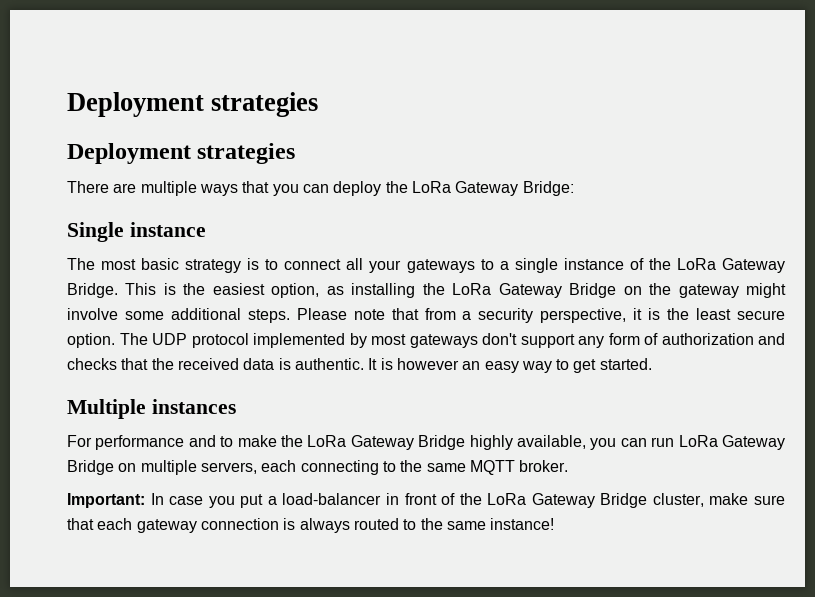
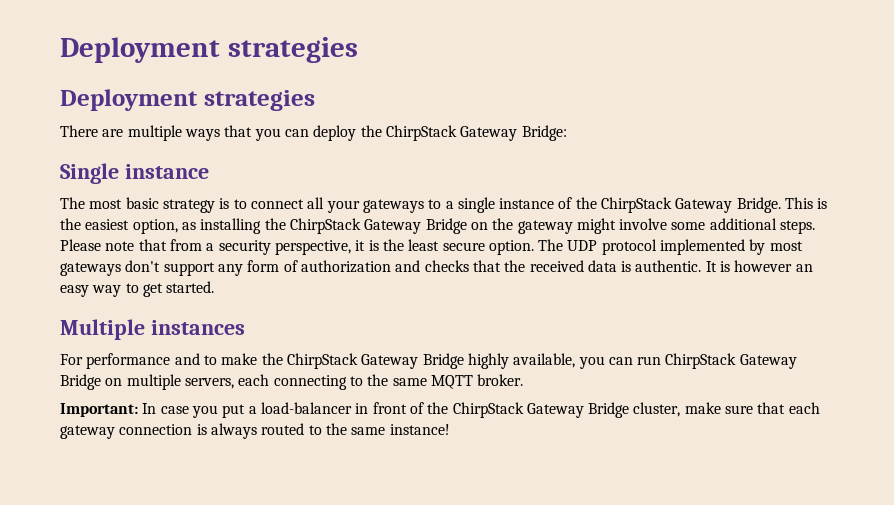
- There are multiple ways that you can deploy the LoRa Gateway Bridge:
+ There are multiple ways that you can deploy the ChirpStack Gateway Bridge:
- The most basic strategy is to connect all your gateways to a single instance of the LoRa Gateway Bridge.
+ The most basic strategy is to connect all your gateways to a single instance of the ChirpStack Gateway Bridge.
- This is the easiest option, as installing the LoRa Gateway Bridge on the gateway might involve some additional steps.
+ This is the easiest option, as installing the ChirpStack Gateway Bridge on the gateway might involve some additional steps.
- For performance and to make the LoRa Gateway Bridge highly available, you can run LoRa Gateway Bridge on multiple servers, each connecting to the same MQTT broker.
+ For performance and to make the ChirpStack Gateway Bridge highly available, you can run ChirpStack Gateway Bridge on multiple servers, each connecting to the same MQTT broker.
- Important: In case you put a load-balancer in front of the LoRa Gateway Bridge cluster, make sure that each gateway connection is always routed to the same instance!
+ Important: In case you put a load-balancer in front of the ChirpStack Gateway Bridge cluster, make sure that each gateway connection is always routed to the same instance!

